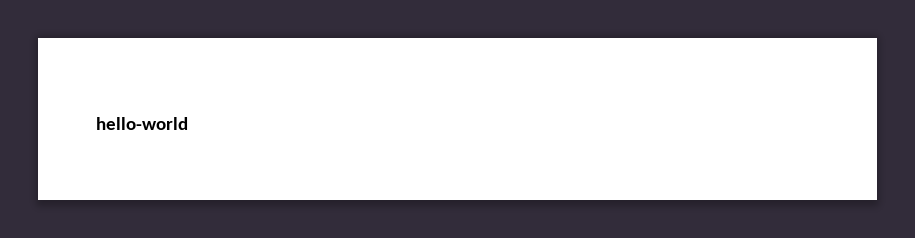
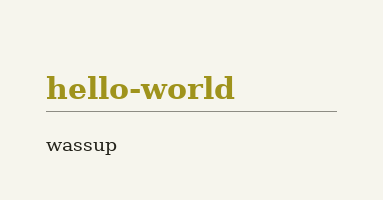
+ wassup

